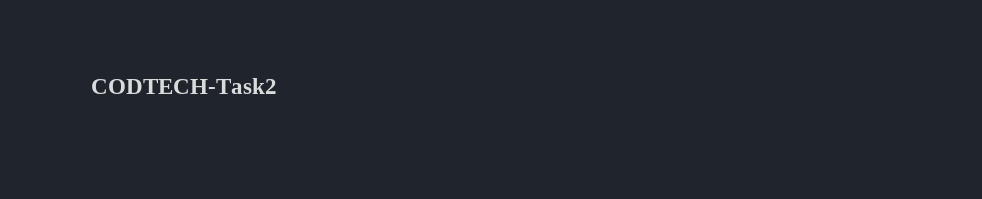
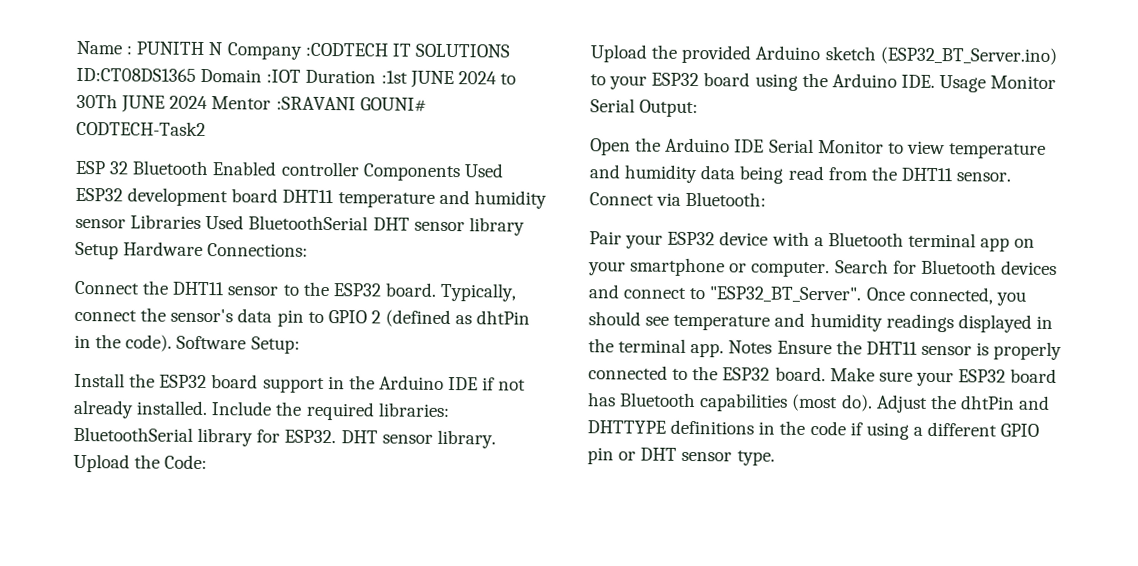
- CODTECH-Task2
+ Name : PUNITH N Company :CODTECH IT SOLUTIONS ID:CT08DS1365 Domain :IOT Duration :1st JUNE 2024 to 30Th JUNE 2024 Mentor :SRAVANI GOUNI# CODTECH-Task2
+ ESP 32 Bluetooth Enabled controller Components Used ESP32 development board DHT11 temperature and humidity sensor Libraries Used BluetoothSerial DHT sensor library Setup Hardware Connections:
+ Connect the DHT11 sensor to the ESP32 board. Typically, connect the sensor's data pin to GPIO 2 (defined as dhtPin in the code). Software Setup:
+ Install the ESP32 board support in the Arduino IDE if not already installed. Include the required libraries: BluetoothSerial library for ESP32. DHT sensor library. Upload the Code:
+ Upload the provided Arduino sketch (ESP32_BT_Server.ino) to your ESP32 board using the Arduino IDE. Usage Monitor Serial Output:
+ Open the Arduino IDE Serial Monitor to view temperature and humidity data being read from the DHT11 sensor. Connect via Bluetooth:
+ Pair your ESP32 device with a Bluetooth terminal app on your smartphone or computer. Search for Bluetooth devices and connect to "ESP32_BT_Server". Once connected, you should see temperature and humidity readings displayed in the terminal app. Notes Ensure the DHT11 sensor is properly connected to the ESP32 board. Make sure your ESP32 board has Bluetooth capabilities (most do). Adjust the dhtPin and DHTTYPE definitions in the code if using a different GPIO pin or DHT sensor type.

